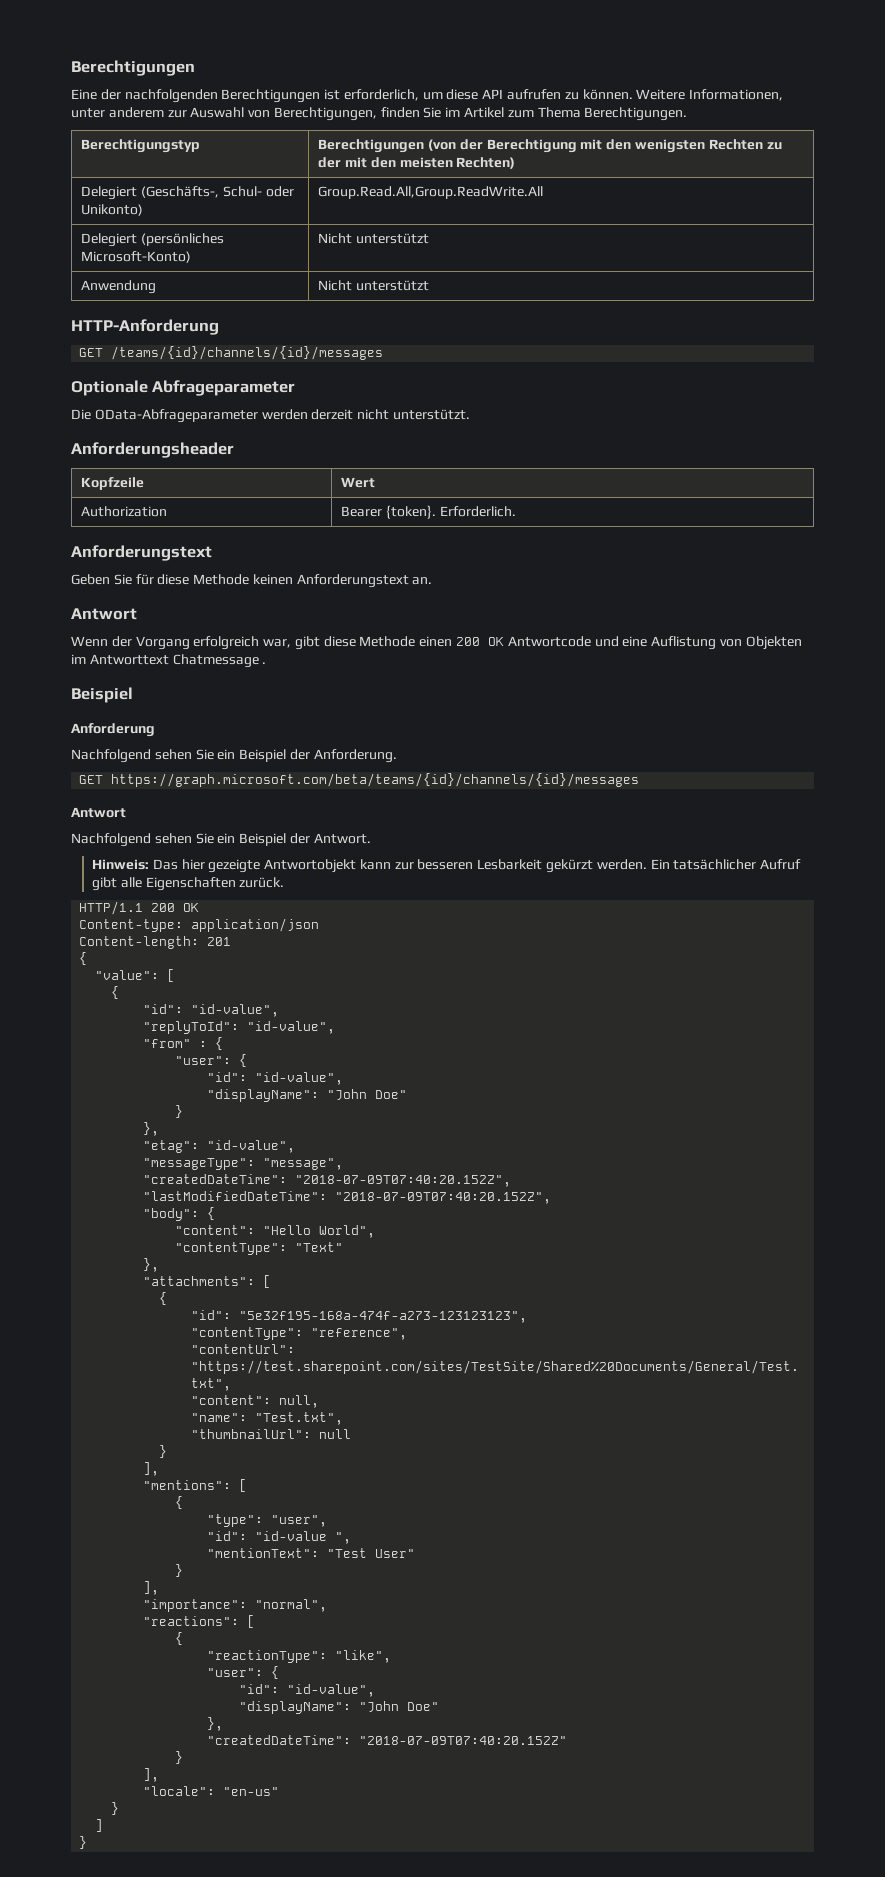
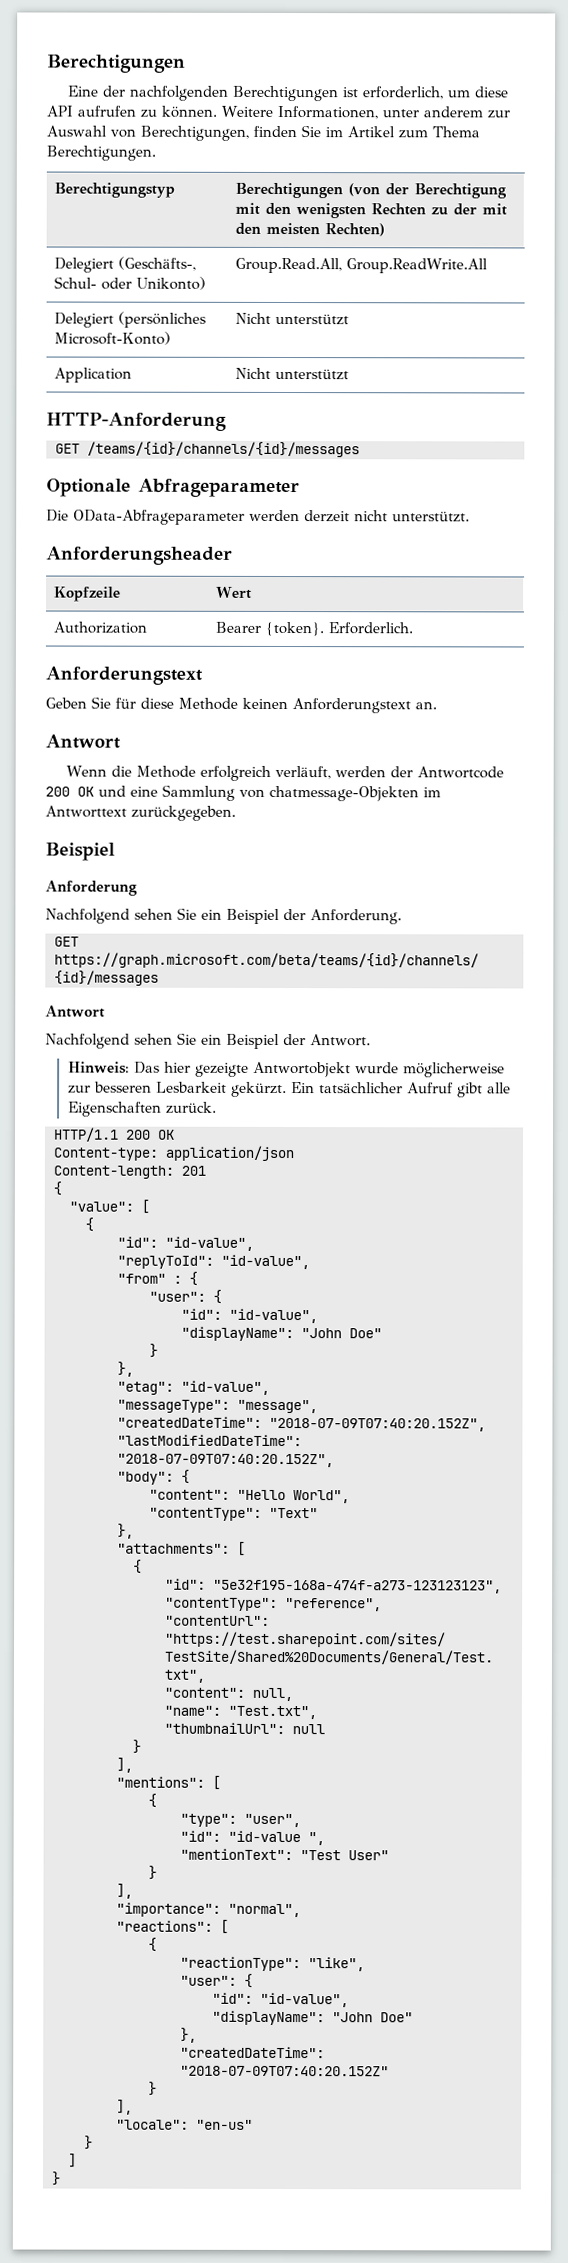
- Delegiert (Geschäfts-, Schul- oder Unikonto) | Group.Read.All,Group.ReadWrite.All
+ Delegiert (Geschäfts-, Schul- oder Unikonto) | Group.Read.All, Group.ReadWrite.All
- Anwendung | Nicht unterstützt
+ Application | Nicht unterstützt
- Wenn der Vorgang erfolgreich war, gibt diese Methode einen 200 OK Antwortcode und eine Auflistung von Objekten im Antworttext Chatmessage .
+ Wenn die Methode erfolgreich verläuft, werden der Antwortcode 200 OK und eine Sammlung von chatmessage-Objekten im Antworttext zurückgegeben.
- Hinweis: Das hier gezeigte Antwortobjekt kann zur besseren Lesbarkeit gekürzt werden.
+ Hinweis: Das hier gezeigte Antwortobjekt wurde möglicherweise zur besseren Lesbarkeit gekürzt.

